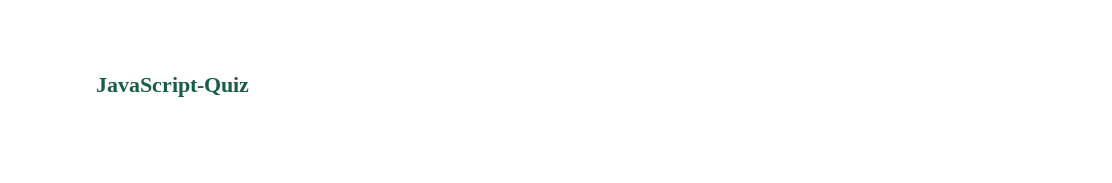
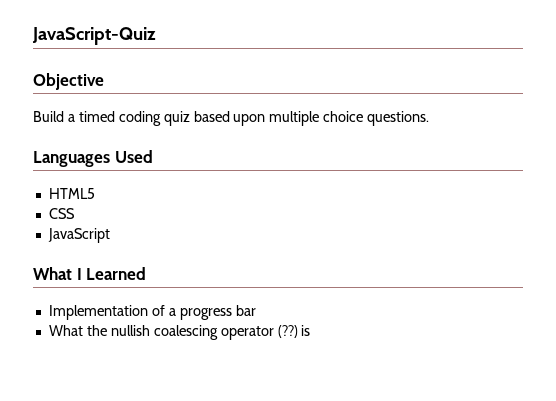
+ Objective
+ Build a timed coding quiz based upon multiple choice questions.
+ Languages Used
+ HTML5
+ CSS
+ JavaScript
+ What I Learned
+ Implementation of a progress bar
+ What the nullish coalescing operator (??) is

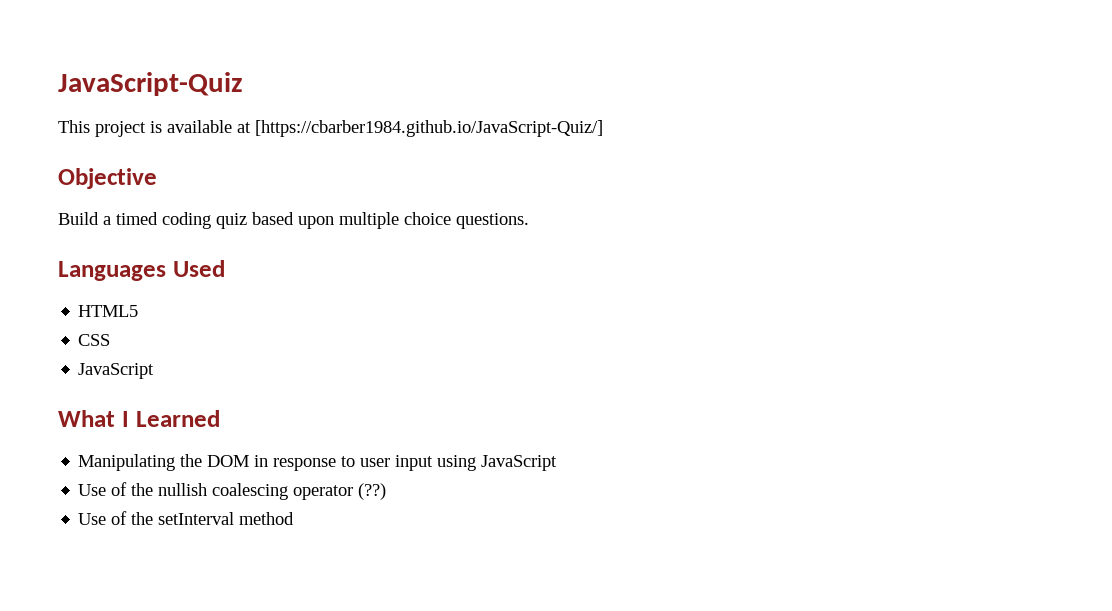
+ This project is available at [https://cbarber1984.github.io/JavaScript-Quiz/]
- Implementation of a progress bar
- What the nullish coalescing operator (??) is
+ Manipulating the DOM in response to user input using JavaScript
+ Use of the nullish coalescing operator (??)
+ Use of the setInterval method

